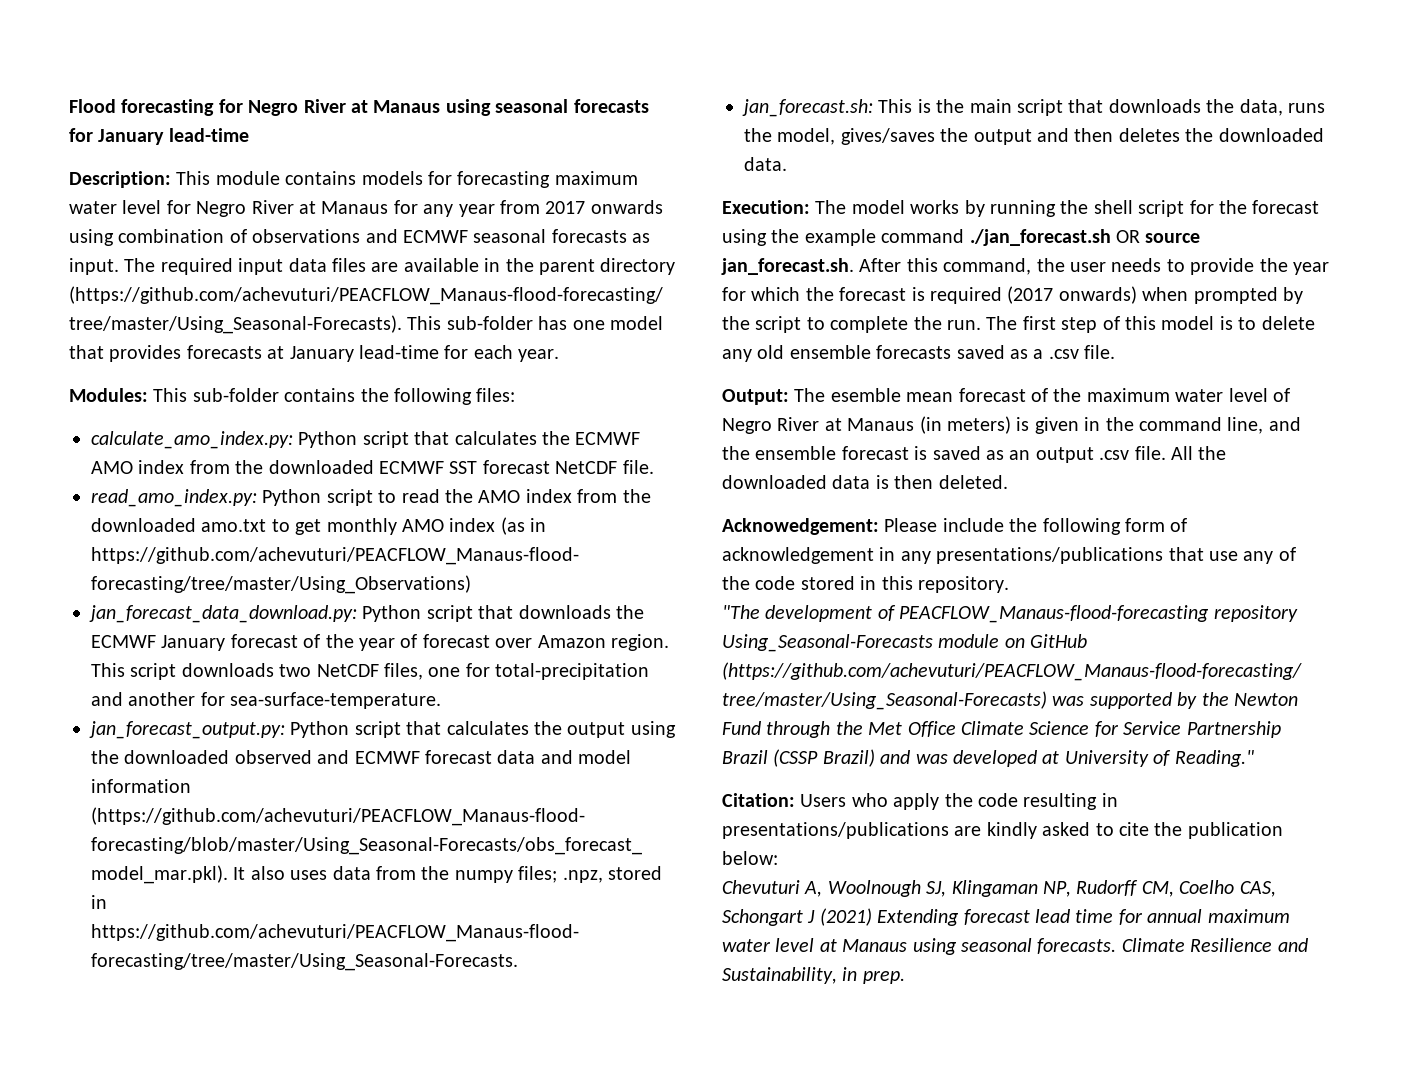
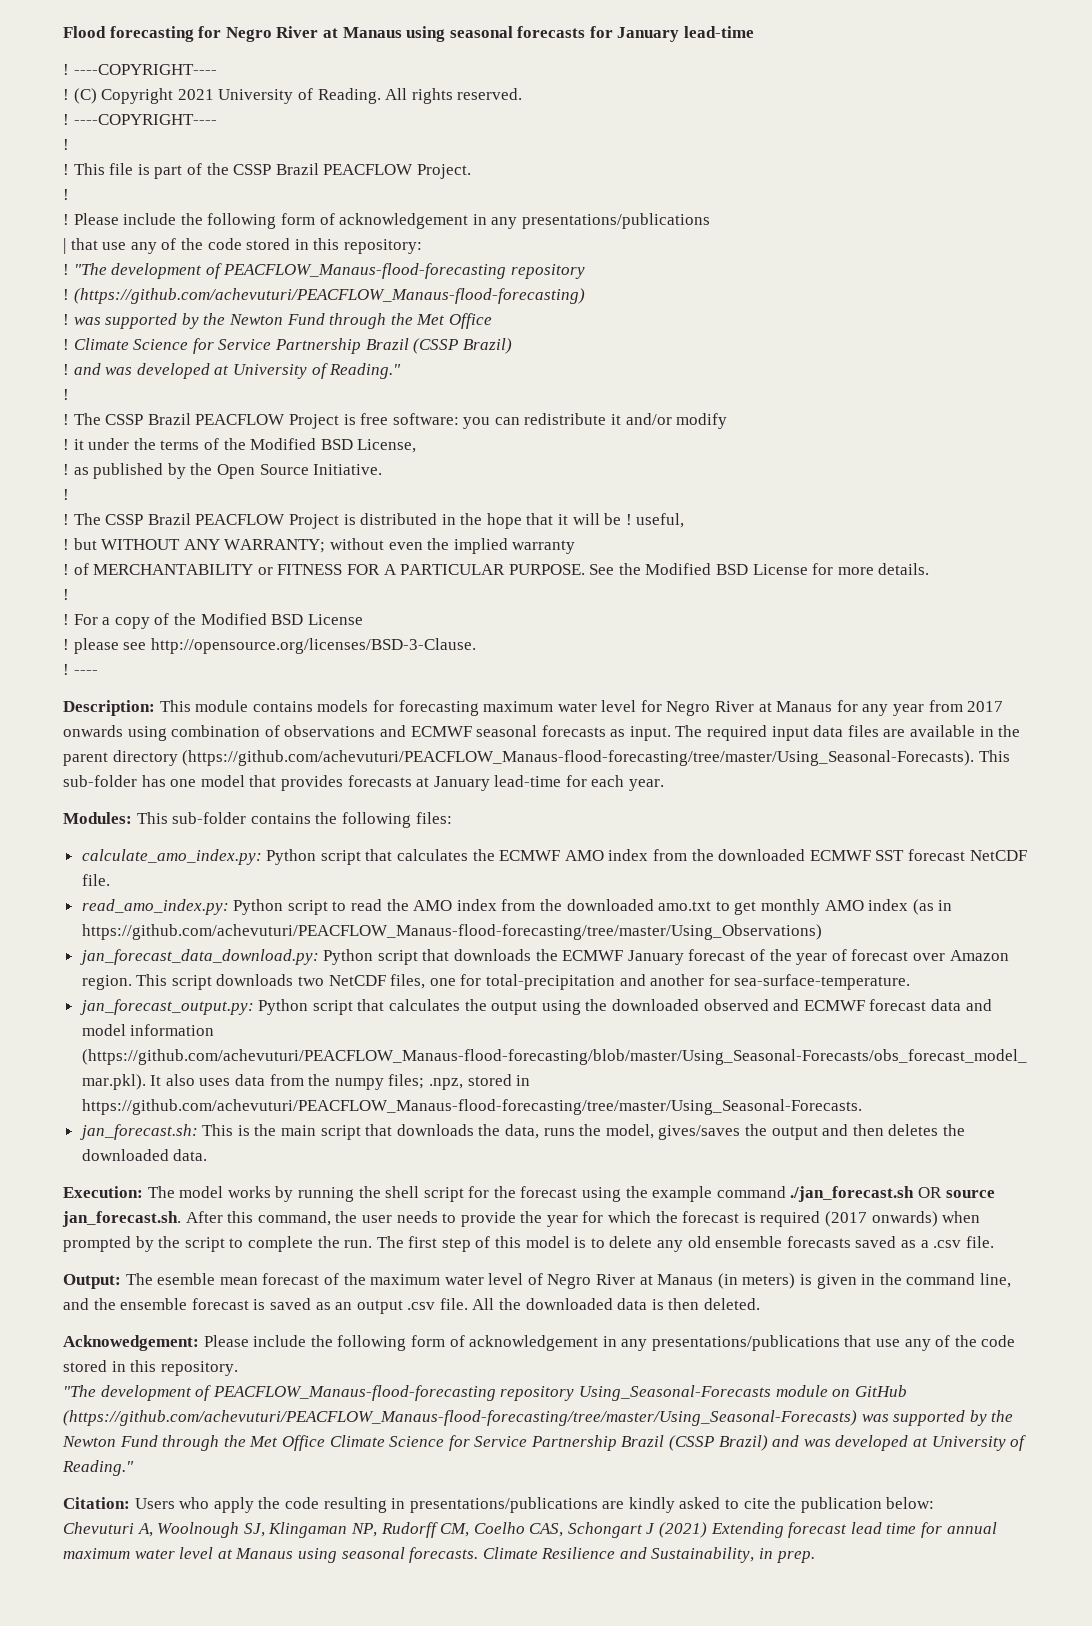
  Flood forecasting for Negro River at Manaus using seasonal forecasts for January lead-time
+ ! ----COPYRIGHT----
+ ! (C) Copyright 2021 University of Reading. All rights reserved.
+ ! ----COPYRIGHT----
+ !
+ ! This file is part of the CSSP Brazil PEACFLOW Project.
+ !
+ ! Please include the following form of acknowledgement in any presentations/publications
+ | that use any of the code stored in this repository:
+ ! "The development of PEACFLOW_Manaus-flood-forecasting repository
+ ! (https://github.com/achevuturi/PEACFLOW_Manaus-flood-forecasting)
+ ! was supported by the Newton Fund through the Met Office
+ ! Climate Science for Service Partnership Brazil (CSSP Brazil)
+ ! and was developed at University of Reading."
+ !
+ ! The CSSP Brazil PEACFLOW Project is free software: you can redistribute it and/or modify
+ ! it under the terms of the Modified BSD License,
+ ! as published by the Open Source Initiative.
+ !
+ ! The CSSP Brazil PEACFLOW Project is distributed in the hope that it will be ! useful,
+ ! but WITHOUT ANY WARRANTY; without even the implied warranty
+ ! of MERCHANTABILITY or FITNESS FOR A PARTICULAR PURPOSE. See the Modified BSD License for more details.
+ !
+ ! For a copy of the Modified BSD License
+ ! please see http://opensource.org/licenses/BSD-3-Clause.
+ ! ----

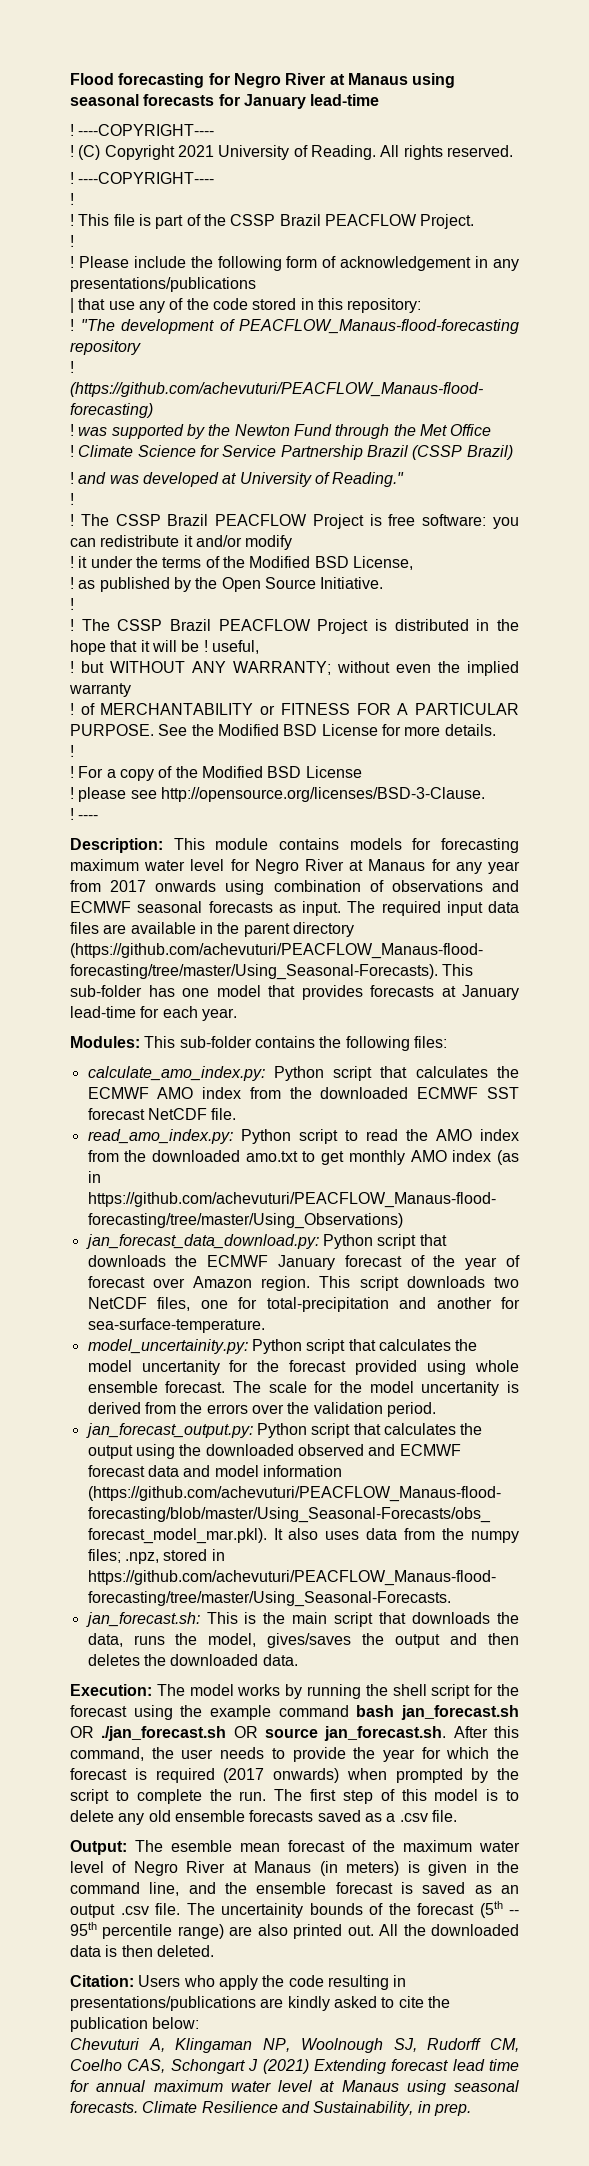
+ model_uncertainity.py: Python script that calculates the model uncertanity for the forecast provided using whole ensemble forecast. The scale for the model uncertanity is derived from the errors over the validation period.
- Execution: The model works by running the shell script for the forecast using the example command ./jan_forecast.sh OR source jan_forecast.sh. After this command, the user needs to provide the year for which the forecast is required (2017 onwards) when prompted by the script to complete the run.
+ Execution: The model works by running the shell script for the forecast using the example command bash jan_forecast.sh OR ./jan_forecast.sh OR source jan_forecast.sh. After this command, the user needs to provide the year for which the forecast is required (2017 onwards) when prompted by the script to complete the run.
+ The uncertainity bounds of the forecast (5th -- 95th percentile range) are also printed out.
- Acknowedgement: Please include the following form of acknowledgement in any presentations/publications that use any of the code stored in this repository.
- "The development of PEACFLOW_Manaus-flood-forecasting repository Using_Seasonal-Forecasts module on GitHub (https://github.com/achevuturi/PEACFLOW_Manaus-flood-forecasting/tree/master/Using_Seasonal-Forecasts) was supported by the Newton Fund through the Met Office Climate Science for Service Partnership Brazil (CSSP Brazil) and was developed at University of Reading."
- Chevuturi A, Woolnough SJ, Klingaman NP, Rudorff CM, Coelho CAS, Schongart J (2021) Extending forecast lead time for annual maximum water level at Manaus using seasonal forecasts.
+ Chevuturi A, Klingaman NP, Woolnough SJ, Rudorff CM, Coelho CAS, Schongart J (2021) Extending forecast lead time for annual maximum water level at Manaus using seasonal forecasts.

